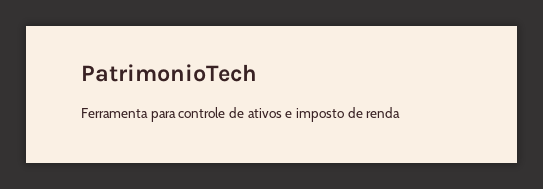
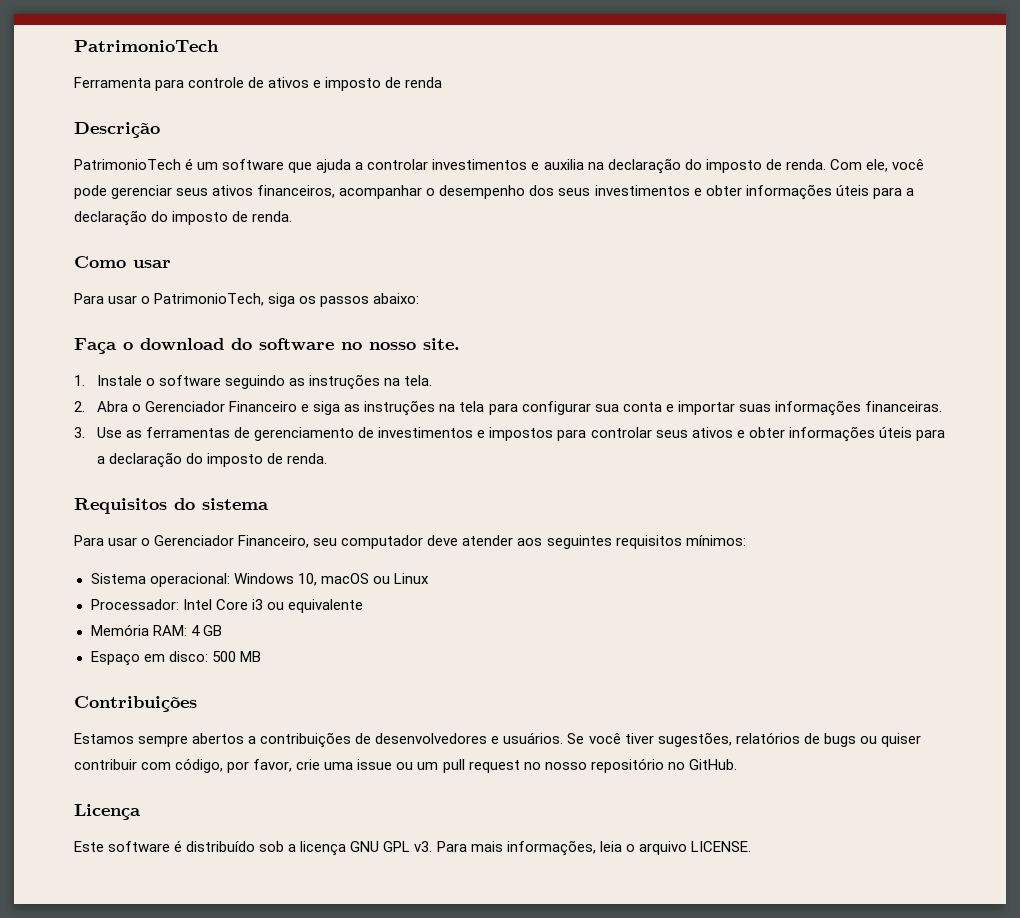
+ Descrição
+ PatrimonioTech é um software que ajuda a controlar investimentos e auxilia na declaração do imposto de renda. Com ele, você pode gerenciar seus ativos financeiros, acompanhar o desempenho dos seus investimentos e obter informações úteis para a declaração do imposto de renda.
+ Como usar
+ Para usar o PatrimonioTech, siga os passos abaixo:
+ Faça o download do software no nosso site.
+ 1. Instale o software seguindo as instruções na tela.
+ 2. Abra o Gerenciador Financeiro e siga as instruções na tela para configurar sua conta e importar suas informações financeiras.
+ 3. Use as ferramentas de gerenciamento de investimentos e impostos para controlar seus ativos e obter informações úteis para a declaração do imposto de renda.
+ Requisitos do sistema
+ Para usar o Gerenciador Financeiro, seu computador deve atender aos seguintes requisitos mínimos:
+ Sistema operacional: Windows 10, macOS ou Linux
+ Processador: Intel Core i3 ou equivalente
+ Memória RAM: 4 GB
+ Espaço em disco: 500 MB
+ Contribuições
+ Estamos sempre abertos a contribuições de desenvolvedores e usuários. Se você tiver sugestões, relatórios de bugs ou quiser contribuir com código, por favor, crie uma issue ou um pull request no nosso repositório no GitHub.
+ Licença
+ Este software é distribuído sob a licença GNU GPL v3. Para mais informações, leia o arquivo LICENSE.

